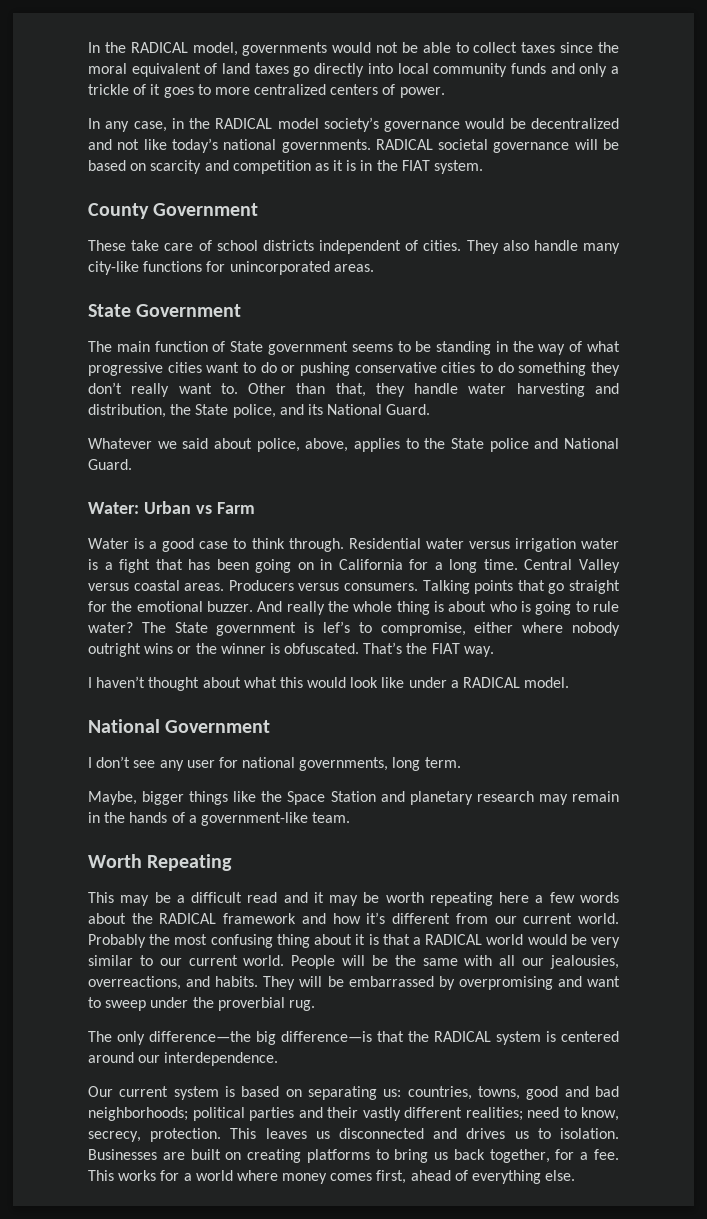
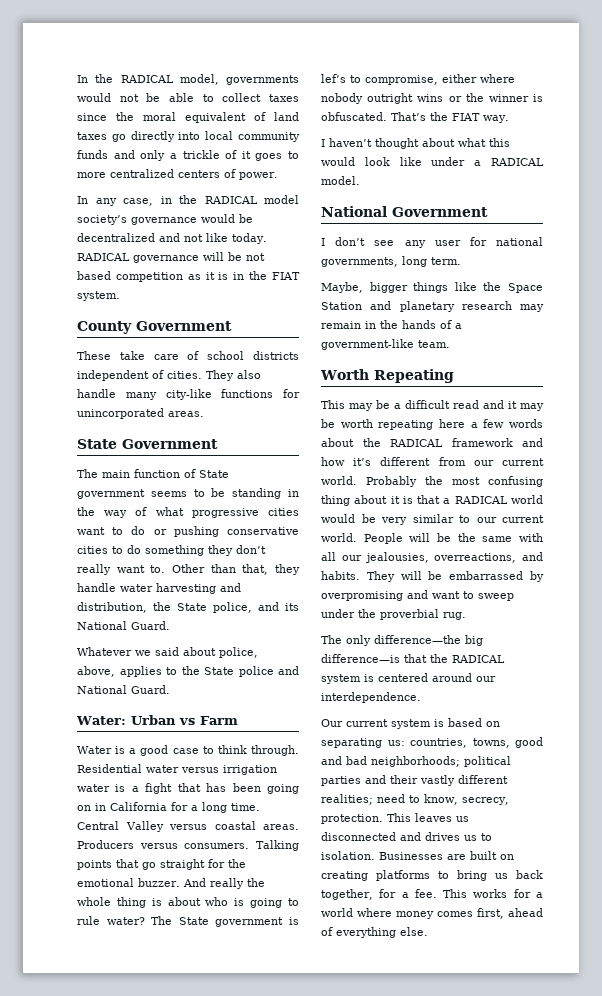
- In any case, in the RADICAL model society’s governance would be decentralized and not like today’s national governments. RADICAL societal governance will be based on scarcity and competition as it is in the FIAT system.
+ In any case, in the RADICAL model society’s governance would be decentralized and not like today. RADICAL governance will be not based competition as it is in the FIAT system.

